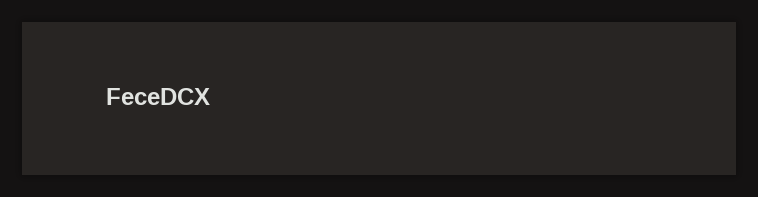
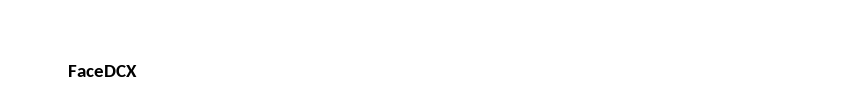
- FeceDCX
+ FaceDCX

